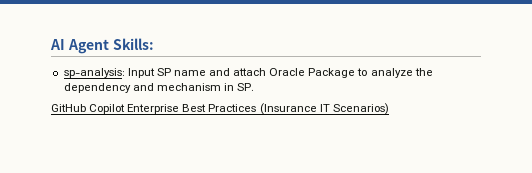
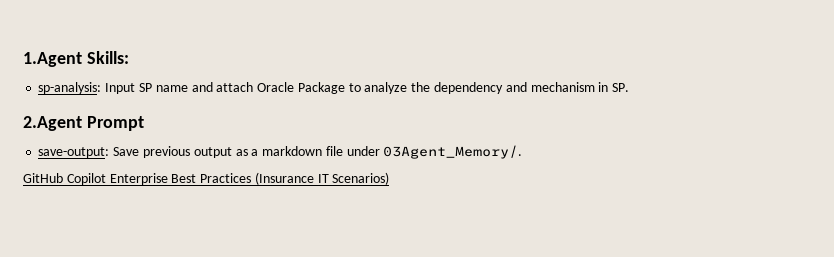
- AI Agent Skills:
+ 1.Agent Skills:
+ 2.Agent Prompt
+ save-output: Save previous output as a markdown file under 03Agent_Memory/.

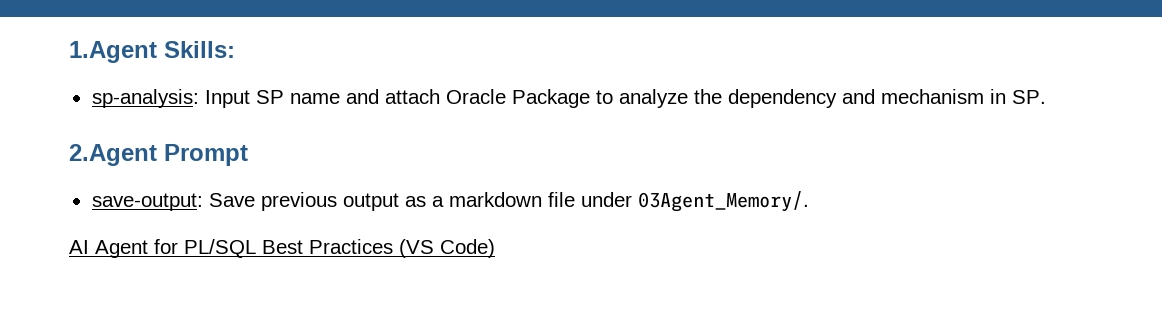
- GitHub Copilot Enterprise Best Practices (Insurance IT Scenarios)
+ AI Agent for PL/SQL Best Practices (VS Code)

